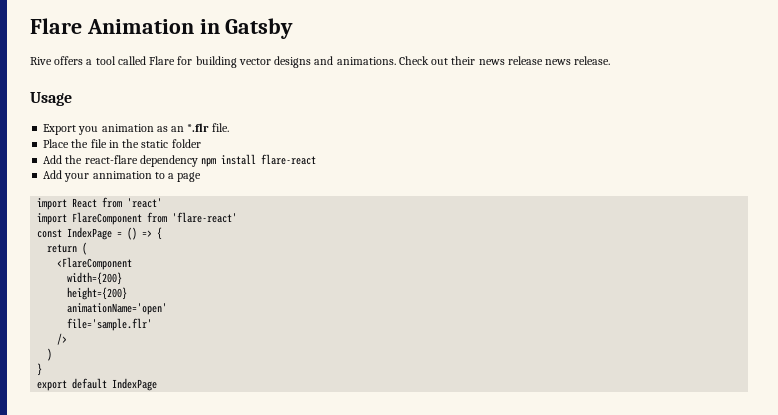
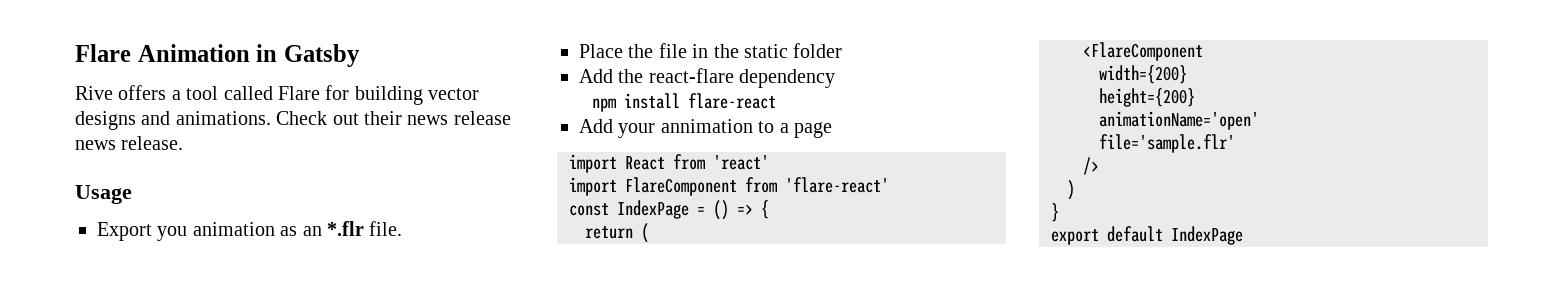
- Add the react-flare dependency npm install flare-react
+ Add the react-flare dependency
+ npm install flare-react

